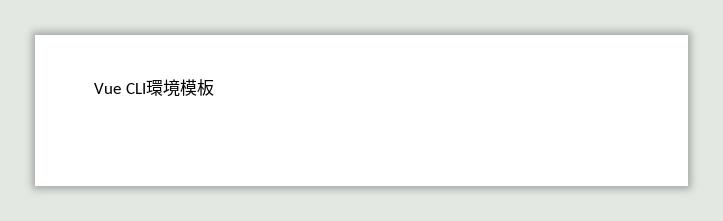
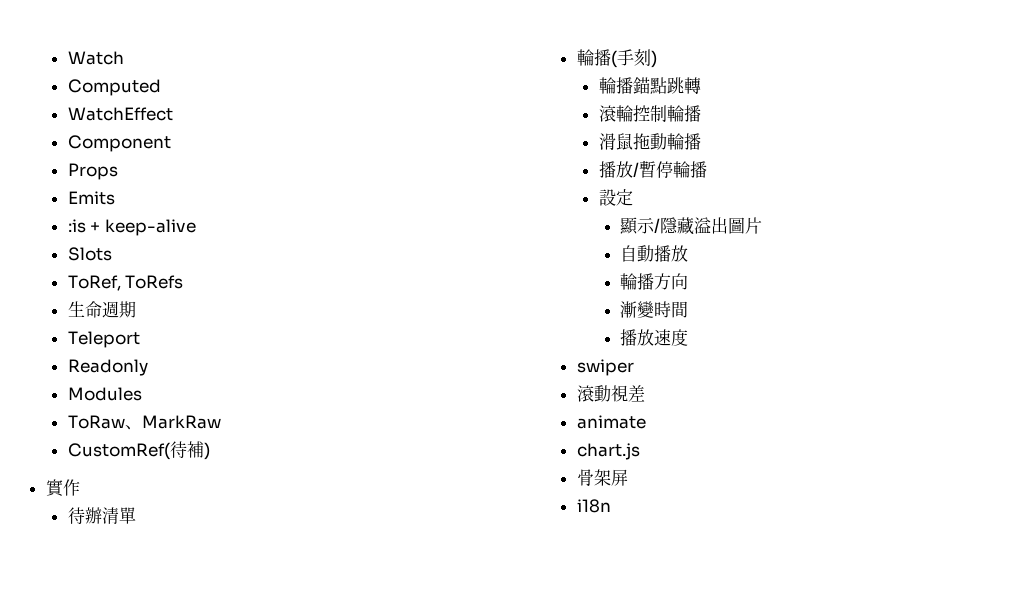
- Vue CLI環境模板
+ Watch
+ Computed
+ WatchEffect
+ Component
+ Props
+ Emits
+ :is + keep-alive
+ Slots
+ ToRef, ToRefs
+ 生命週期
+ Teleport
+ Readonly
+ Modules
+ ToRaw、MarkRaw
+ CustomRef(待補)
+ 實作
+ 待辦清單
+ 輪播(手刻)
+ 輪播錨點跳轉
+ 滾輪控制輪播
+ 滑鼠拖動輪播
+ 播放/暫停輪播
+ 設定
+ 顯示/隱藏溢出圖片
+ 自動播放
+ 輪播方向
+ 漸變時間
+ 播放速度
+ swiper
+ 滾動視差
+ animate
+ chart.js
+ 骨架屏
+ i18n

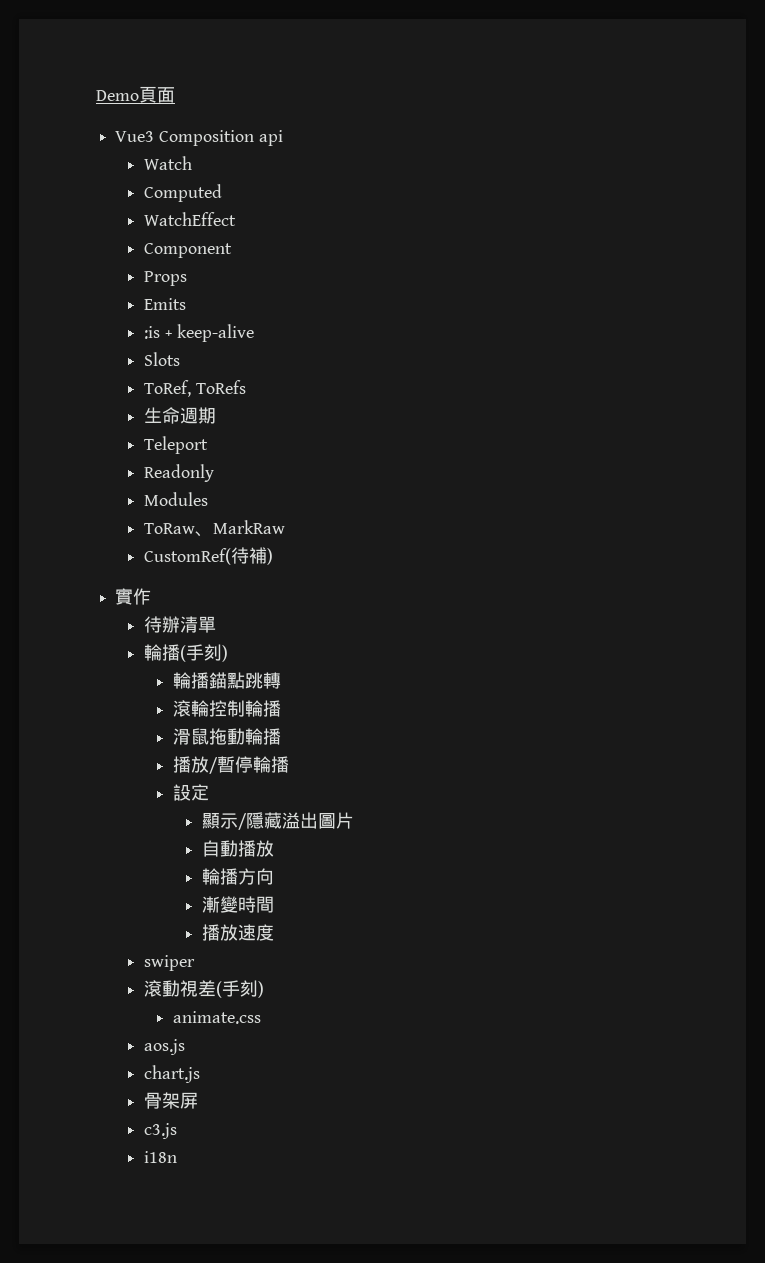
+ Demo頁面
+ Vue3 Composition api
- 滾動視差
- animate
+ 滾動視差(手刻)
+ animate.css
+ aos.js
+ c3.js

